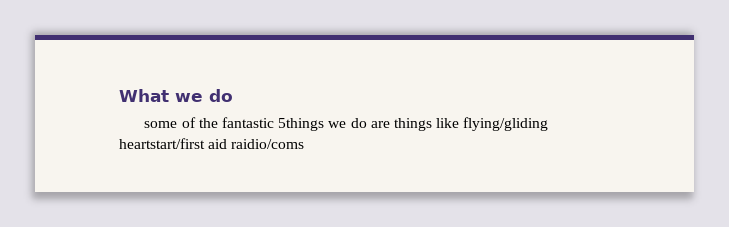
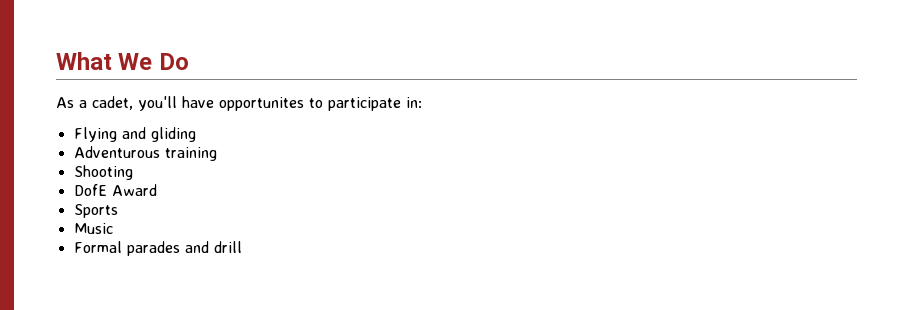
- What we do
- some of the fantastic 5things we do are things like flying/gliding heartstart/first aid raidio/coms
+ What We Do
+ As a cadet, you'll have opportunites to participate in:
+ Flying and gliding
+ Adventurous training
+ Shooting
+ DofE Award
+ Sports
+ Music
+ Formal parades and drill

